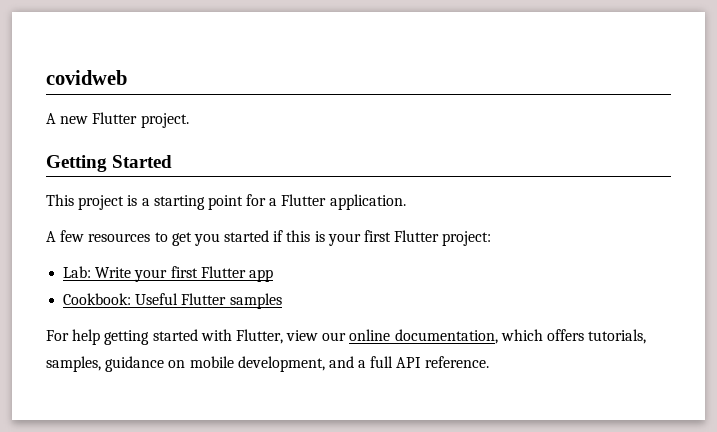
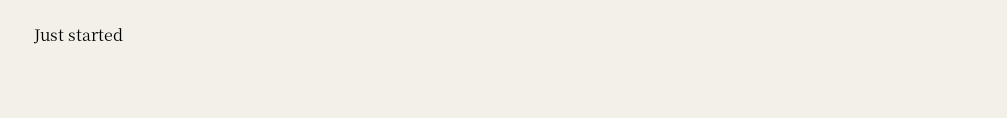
- covidweb
- A new Flutter project.
- Getting Started
- This project is a starting point for a Flutter application.
- A few resources to get you started if this is your first Flutter project:
- Lab: Write your first Flutter app
- Cookbook: Useful Flutter samples
- For help getting started with Flutter, view our online documentation, which offers tutorials, samples, guidance on mobile development, and a full API reference.
+ Just started

